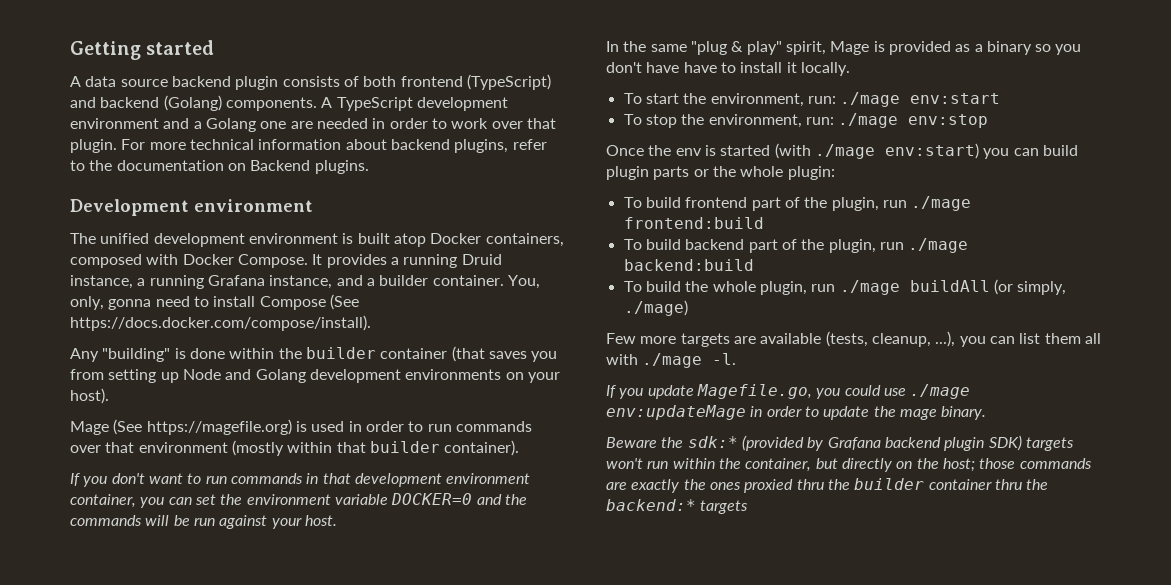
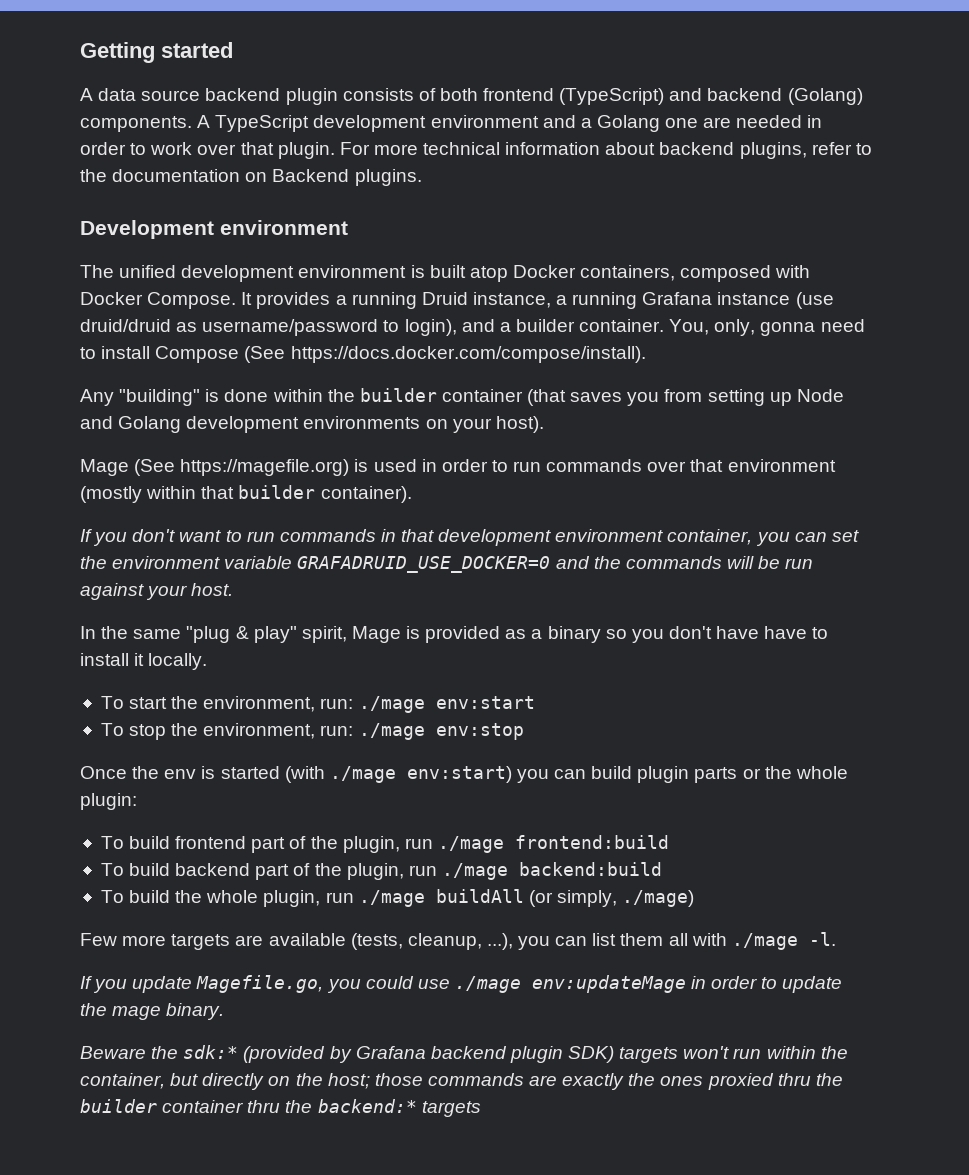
- It provides a running Druid instance, a running Grafana instance, and a builder container.
+ It provides a running Druid instance, a running Grafana instance (use druid/druid as username/password to login), and a builder container.
- If you don't want to run commands in that development environment container, you can set the environment variable DOCKER=0 and the commands will be run against your host.
+ If you don't want to run commands in that development environment container, you can set the environment variable GRAFADRUID_USE_DOCKER=0 and the commands will be run against your host.

